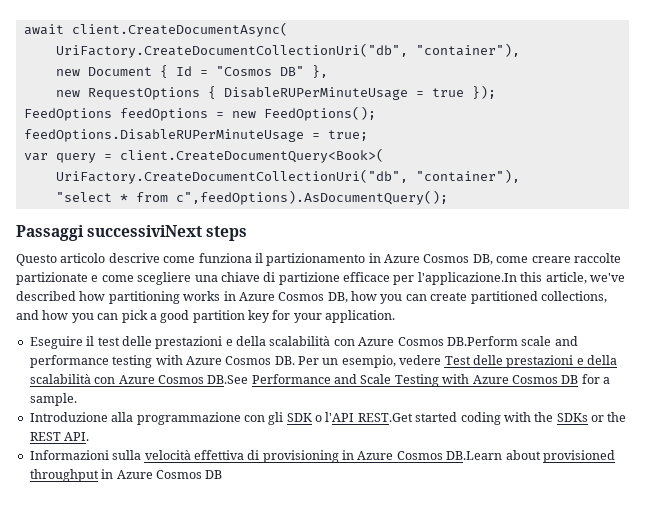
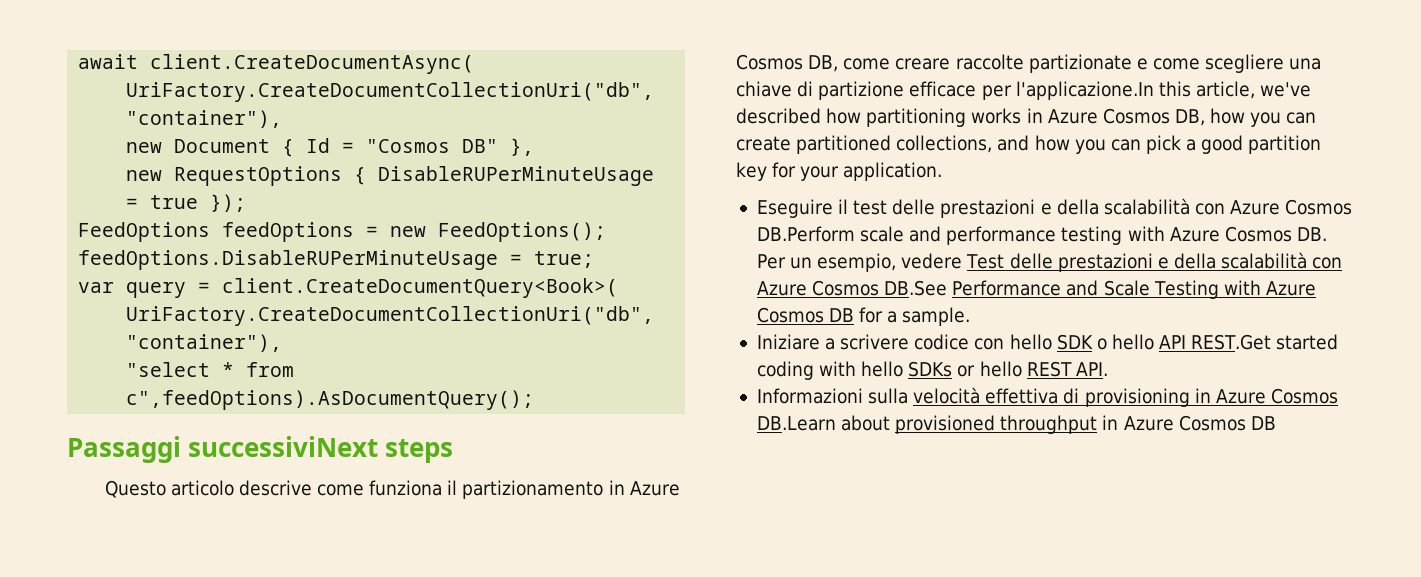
- Introduzione alla programmazione con gli SDK o l'API REST.Get started coding with the SDKs or the REST API.
+ Iniziare a scrivere codice con hello SDK o hello API REST.Get started coding with hello SDKs or hello REST API.

